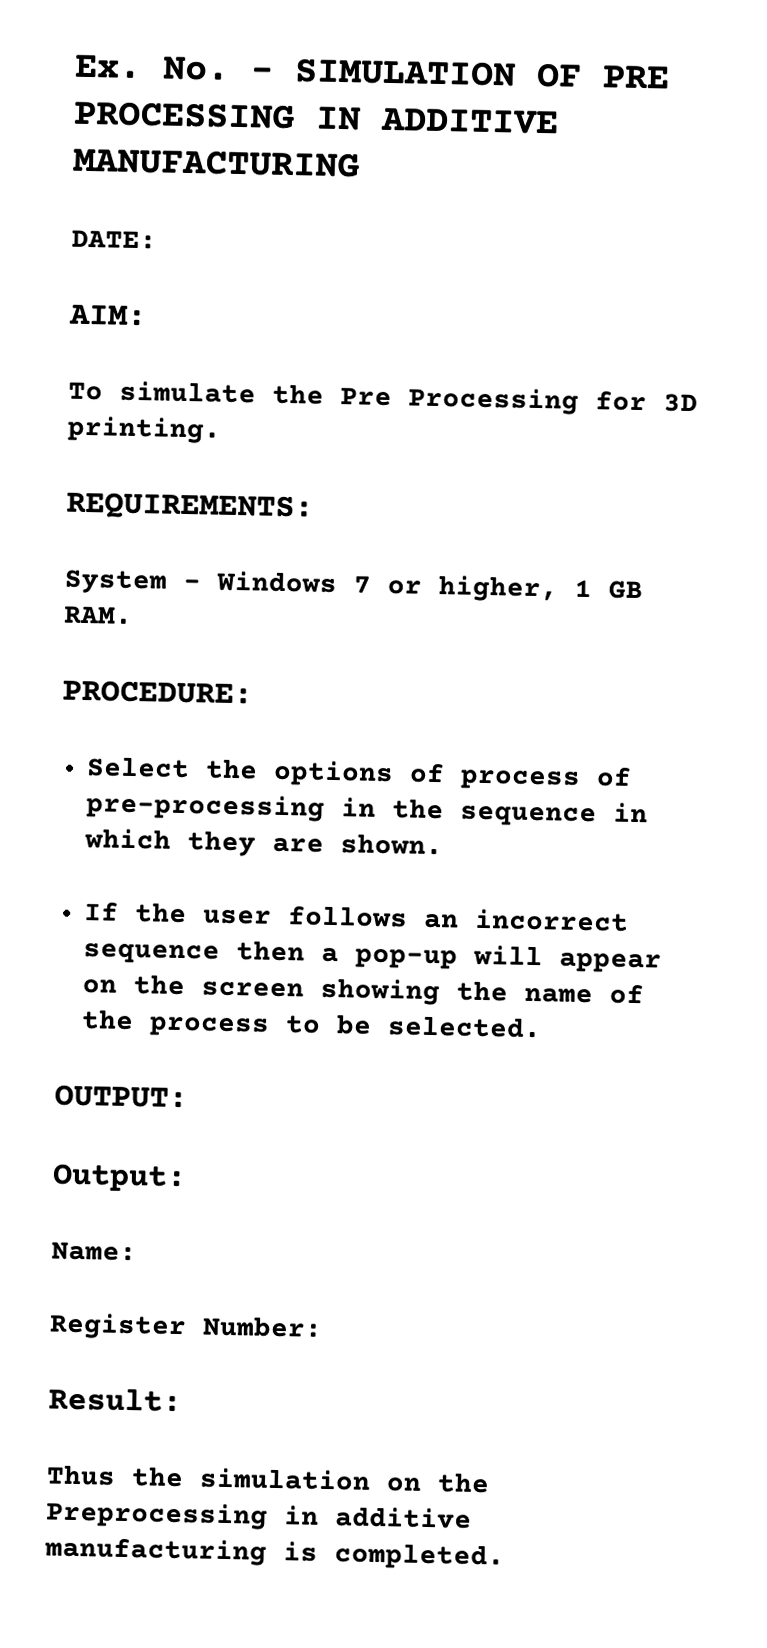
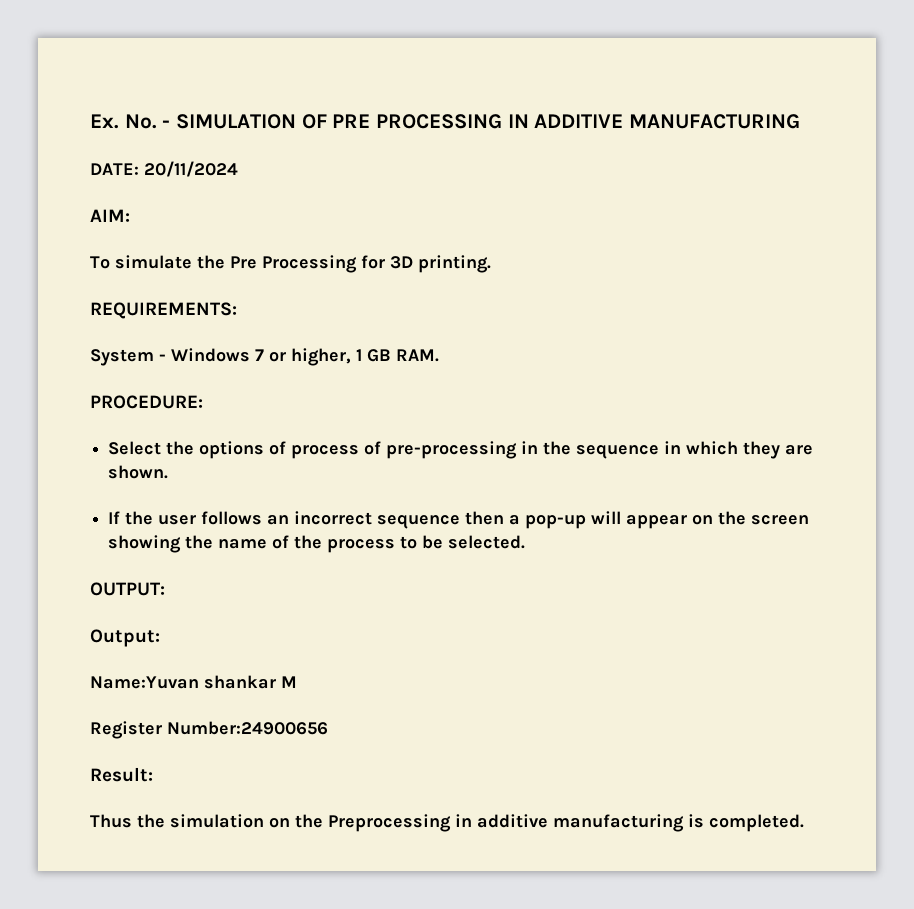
- DATE:
+ DATE: 20/11/2024
- Name:
+ Name:Yuvan shankar M
- Register Number:
+ Register Number:24900656

